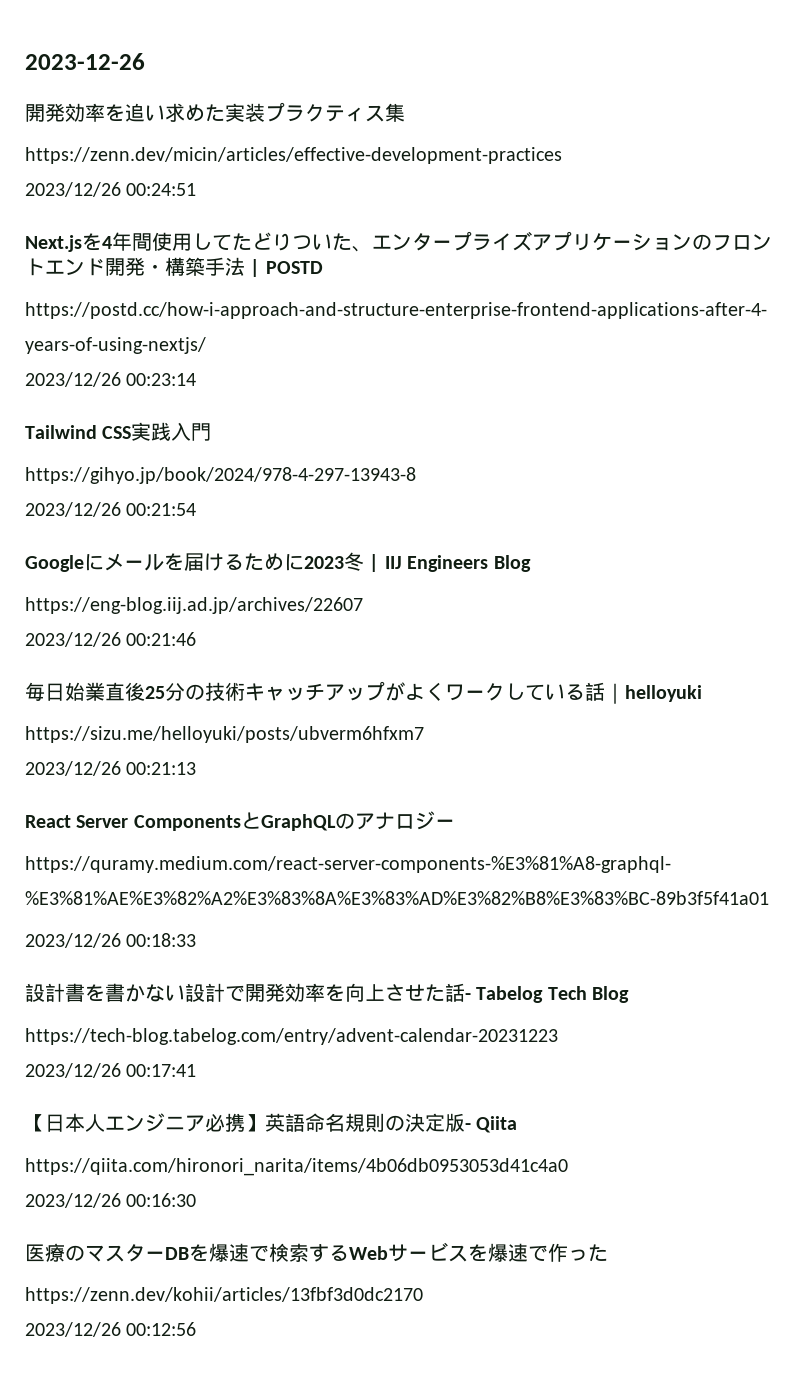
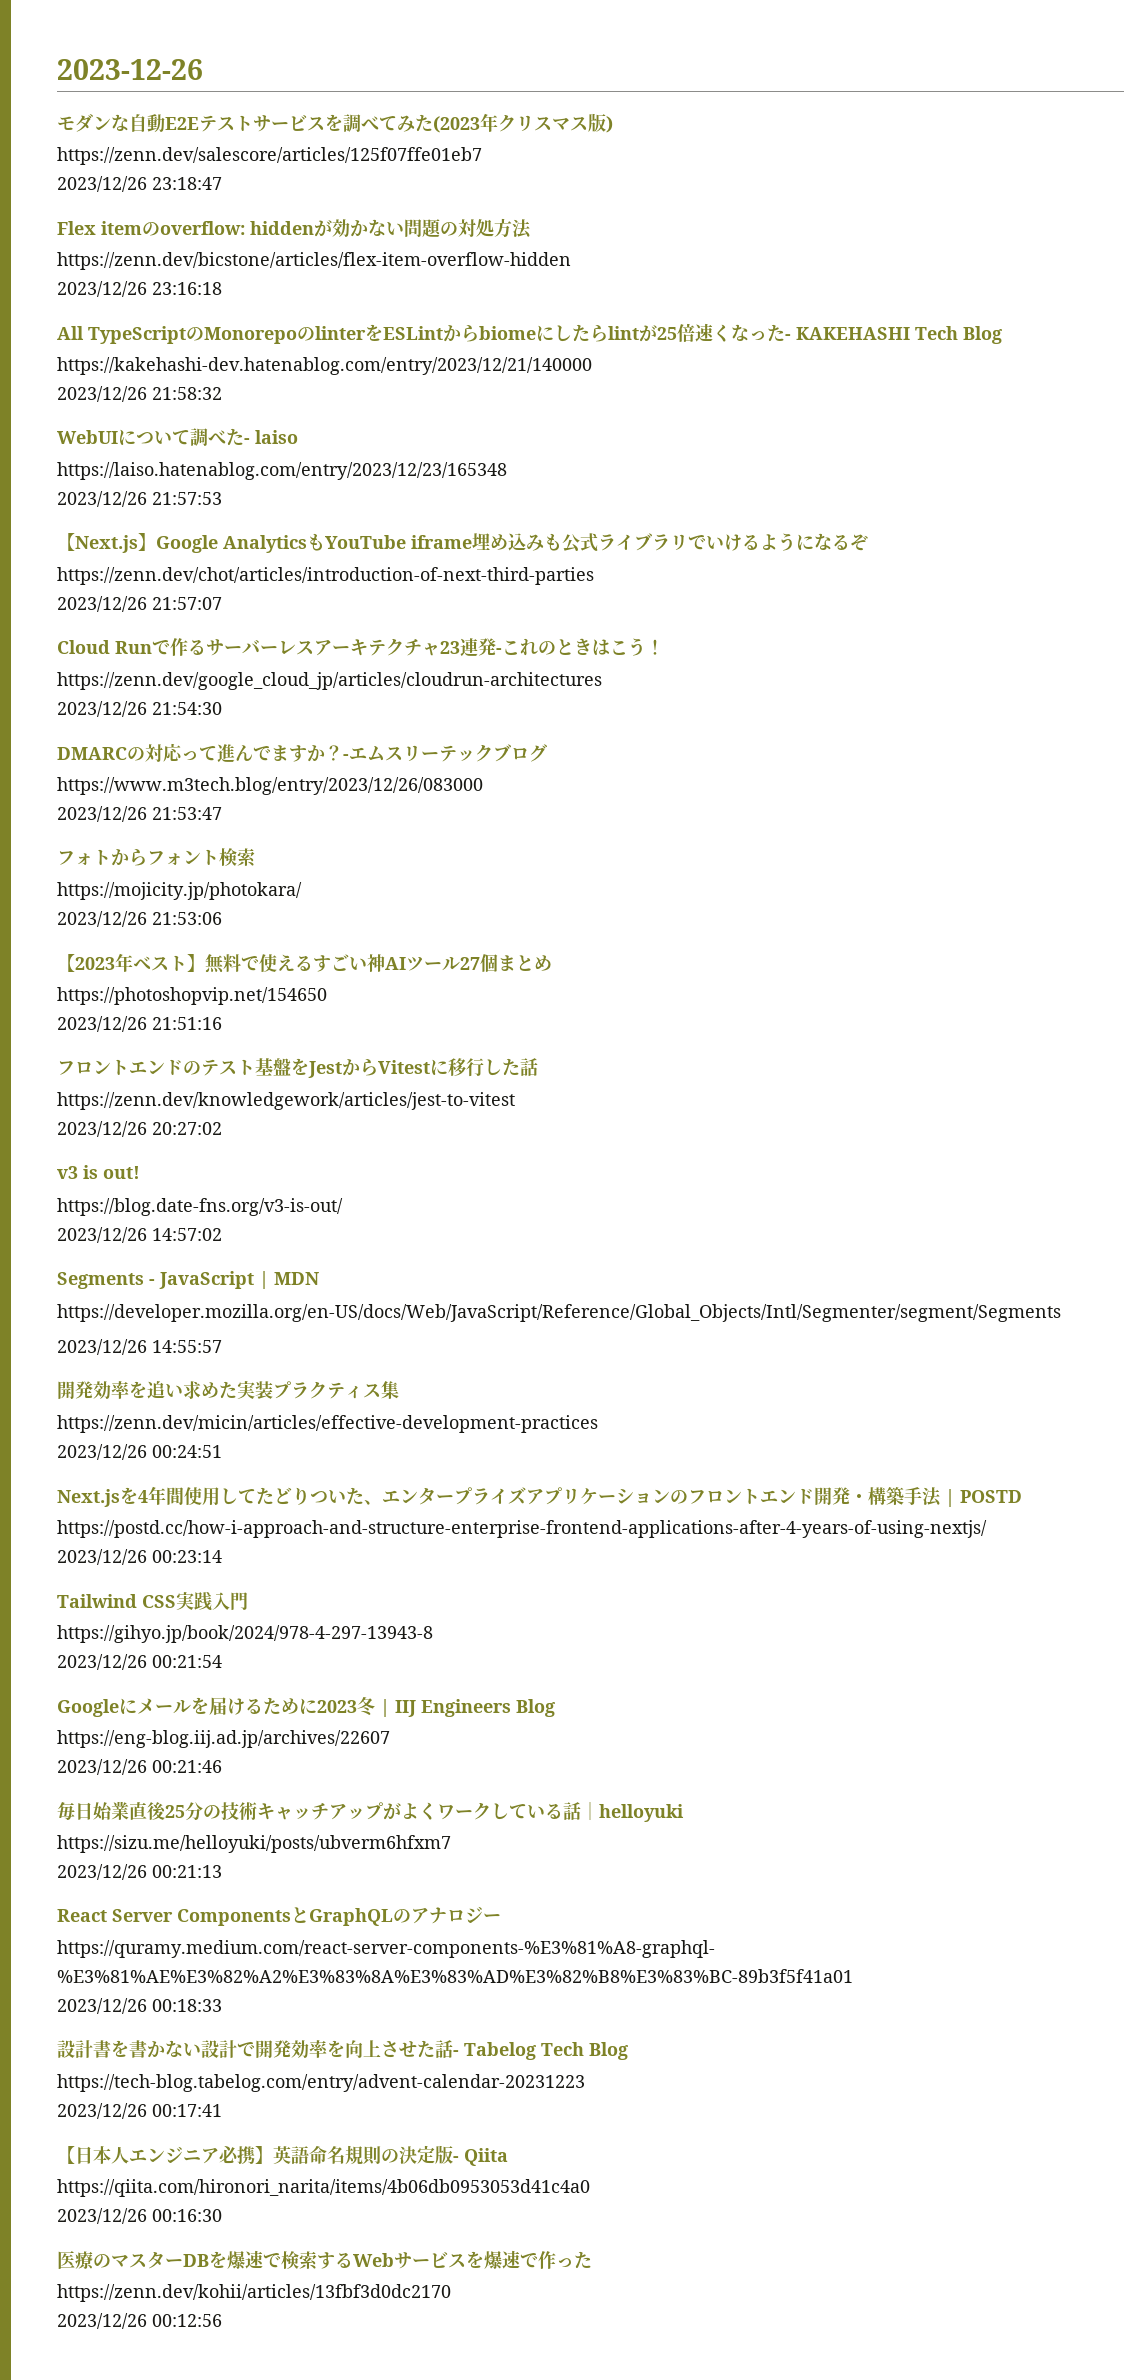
+ モダンな自動E2Eテストサービスを調べてみた(2023年クリスマス版)
+ https://zenn.dev/salescore/articles/125f07ffe01eb7
+ 2023/12/26 23:18:47
+ Flex itemのoverflow: hiddenが効かない問題の対処方法
+ https://zenn.dev/bicstone/articles/flex-item-overflow-hidden
+ 2023/12/26 23:16:18
+ All TypeScriptのMonorepoのlinterをESLintからbiomeにしたらlintが25倍速くなった- KAKEHASHI Tech Blog
+ https://kakehashi-dev.hatenablog.com/entry/2023/12/21/140000
+ 2023/12/26 21:58:32
+ WebUIについて調べた- laiso
+ https://laiso.hatenablog.com/entry/2023/12/23/165348
+ 2023/12/26 21:57:53
+ 【Next.js】Google AnalyticsもYouTube iframe埋め込みも公式ライブラリでいけるようになるぞ
+ https://zenn.dev/chot/articles/introduction-of-next-third-parties
+ 2023/12/26 21:57:07
+ Cloud Runで作るサーバーレスアーキテクチャ23連発-これのときはこう！
+ https://zenn.dev/google_cloud_jp/articles/cloudrun-architectures
+ 2023/12/26 21:54:30
+ DMARCの対応って進んでますか？-エムスリーテックブログ
+ https://www.m3tech.blog/entry/2023/12/26/083000
+ 2023/12/26 21:53:47
+ フォトからフォント検索
+ https://mojicity.jp/photokara/
+ 2023/12/26 21:53:06
+ 【2023年ベスト】無料で使えるすごい神AIツール27個まとめ
+ https://photoshopvip.net/154650
+ 2023/12/26 21:51:16
+ フロントエンドのテスト基盤をJestからVitestに移行した話
+ https://zenn.dev/knowledgework/articles/jest-to-vitest
+ 2023/12/26 20:27:02
+ v3 is out!
+ https://blog.date-fns.org/v3-is-out/
+ 2023/12/26 14:57:02
+ Segments - JavaScript | MDN
+ https://developer.mozilla.org/en-US/docs/Web/JavaScript/Reference/Global_Objects/Intl/Segmenter/segment/Segments
+ 2023/12/26 14:55:57

